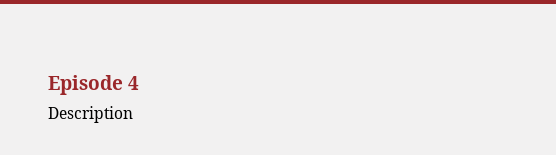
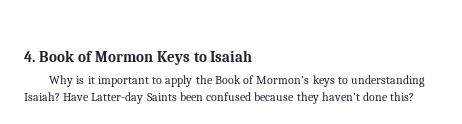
- Episode 4
- Description
+ 4. Book of Mormon Keys to Isaiah
+ Why is it important to apply the Book of Mormon’s keys to understanding Isaiah? Have Latter-day Saints been confused because they haven’t done this?

